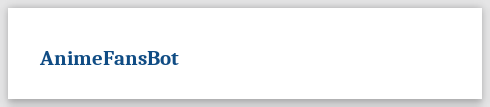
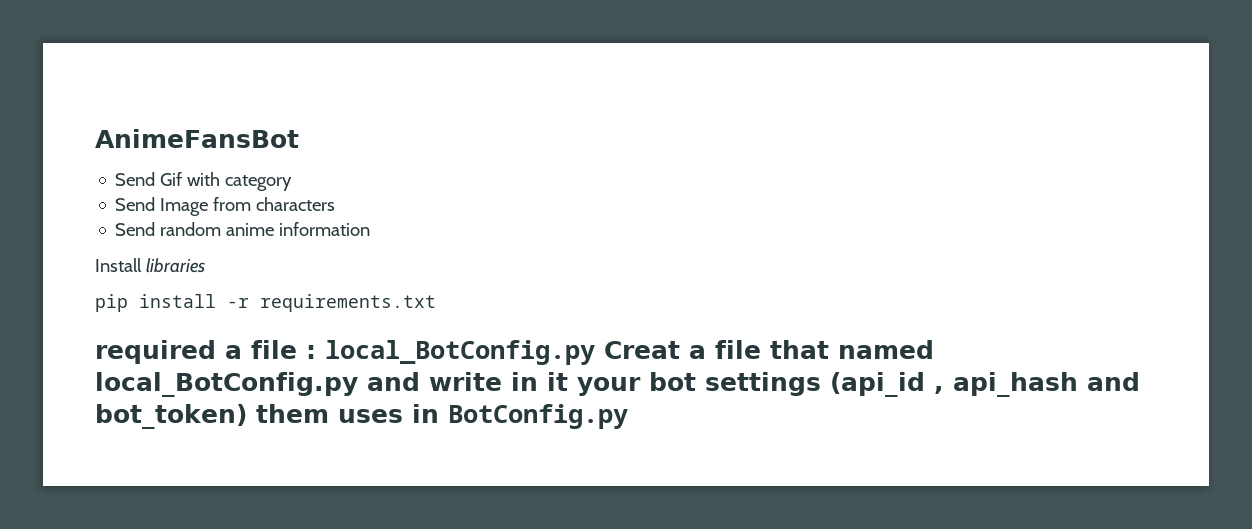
+ Send Gif with category
+ Send Image from characters
+ Send random anime information
+ Install libraries
+ pip install -r requirements.txt
+ required a file : local_BotConfig.py Creat a file that named local_BotConfig.py and write in it your bot settings (api_id , api_hash and bot_token) them uses in BotConfig.py

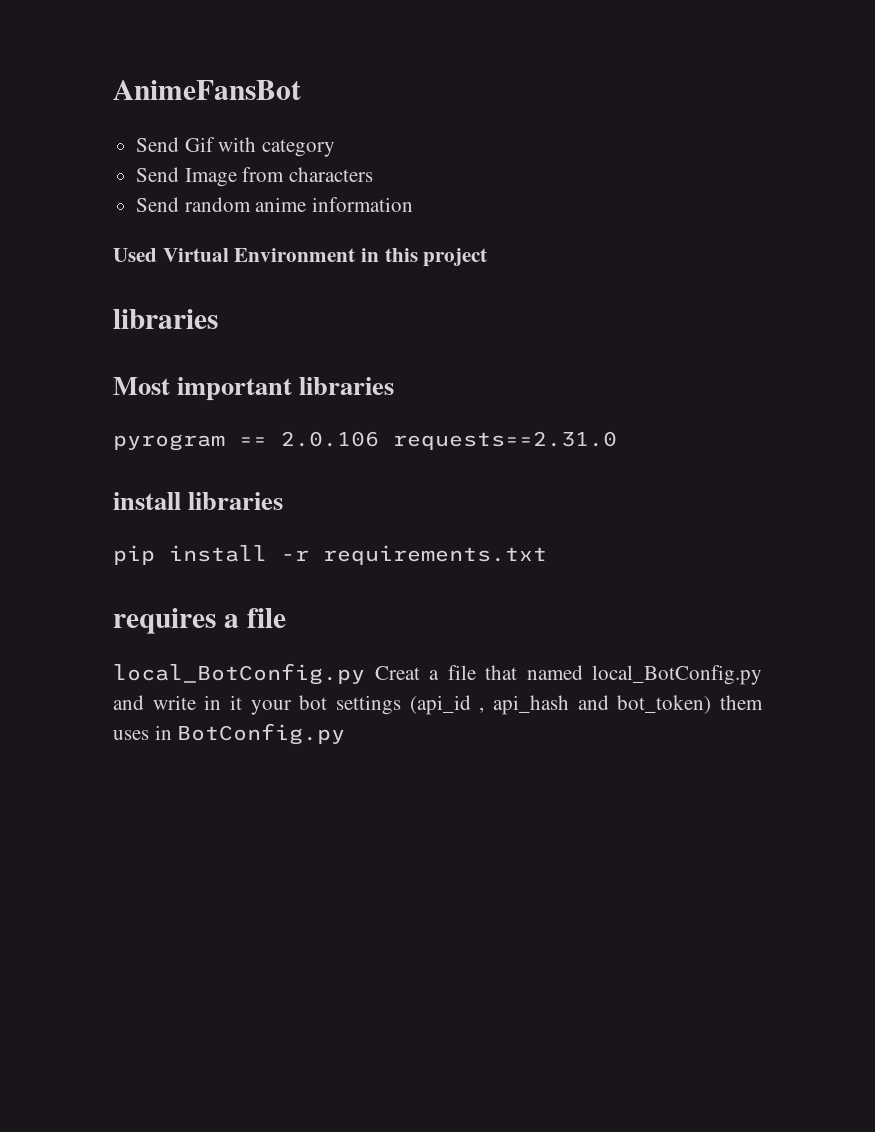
- Install libraries
+ Used Virtual Environment in this project
+ libraries
+ Most important libraries
+ pyrogram == 2.0.106 requests==2.31.0
+ install libraries
- required a file : local_BotConfig.py Creat a file that named local_BotConfig.py and write in it your bot settings (api_id , api_hash and bot_token) them uses in BotConfig.py
+ requires a file
+ local_BotConfig.py Creat a file that named local_BotConfig.py and write in it your bot settings (api_id , api_hash and bot_token) them uses in BotConfig.py

